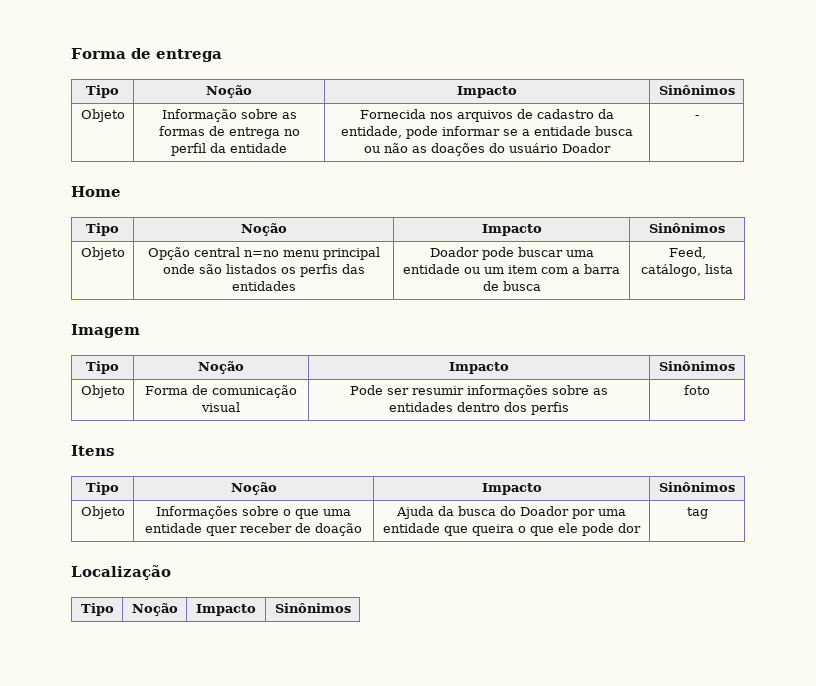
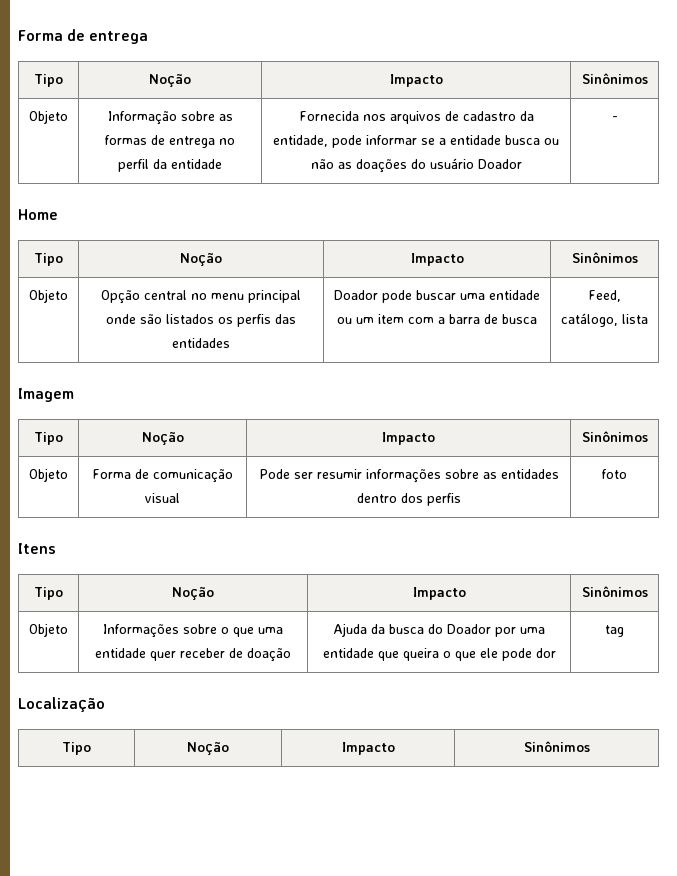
- Objeto | Opção central n=no menu principal onde são listados os perfis das entidades | Doador pode buscar uma entidade ou um item com a barra de busca | Feed, catálogo, lista
+ Objeto | Opção central no menu principal onde são listados os perfis das entidades | Doador pode buscar uma entidade ou um item com a barra de busca | Feed, catálogo, lista

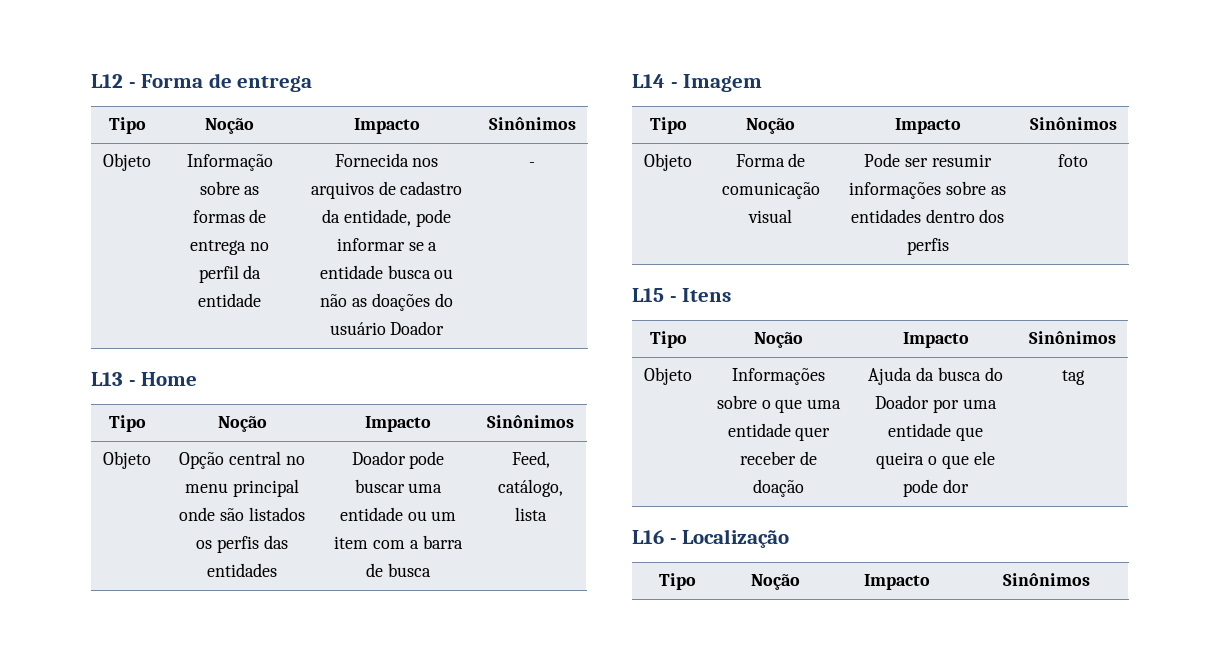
- Forma de entrega
+ L12 - Forma de entrega
- Home
+ L13 - Home
- Imagem
+ L14 - Imagem
- Itens
+ L15 - Itens
- Localização
+ L16 - Localização

